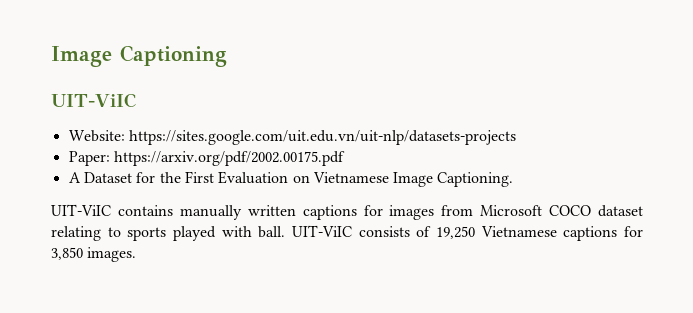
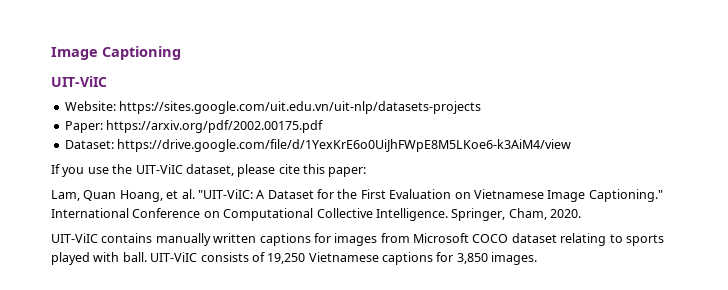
- A Dataset for the First Evaluation on Vietnamese Image Captioning.
+ Dataset: https://drive.google.com/file/d/1YexKrE6o0UiJhFWpE8M5LKoe6-k3AiM4/view
+ If you use the UIT-ViIC dataset, please cite this paper:
+ Lam, Quan Hoang, et al. "UIT-ViIC: A Dataset for the First Evaluation on Vietnamese Image Captioning." International Conference on Computational Collective Intelligence. Springer, Cham, 2020.

